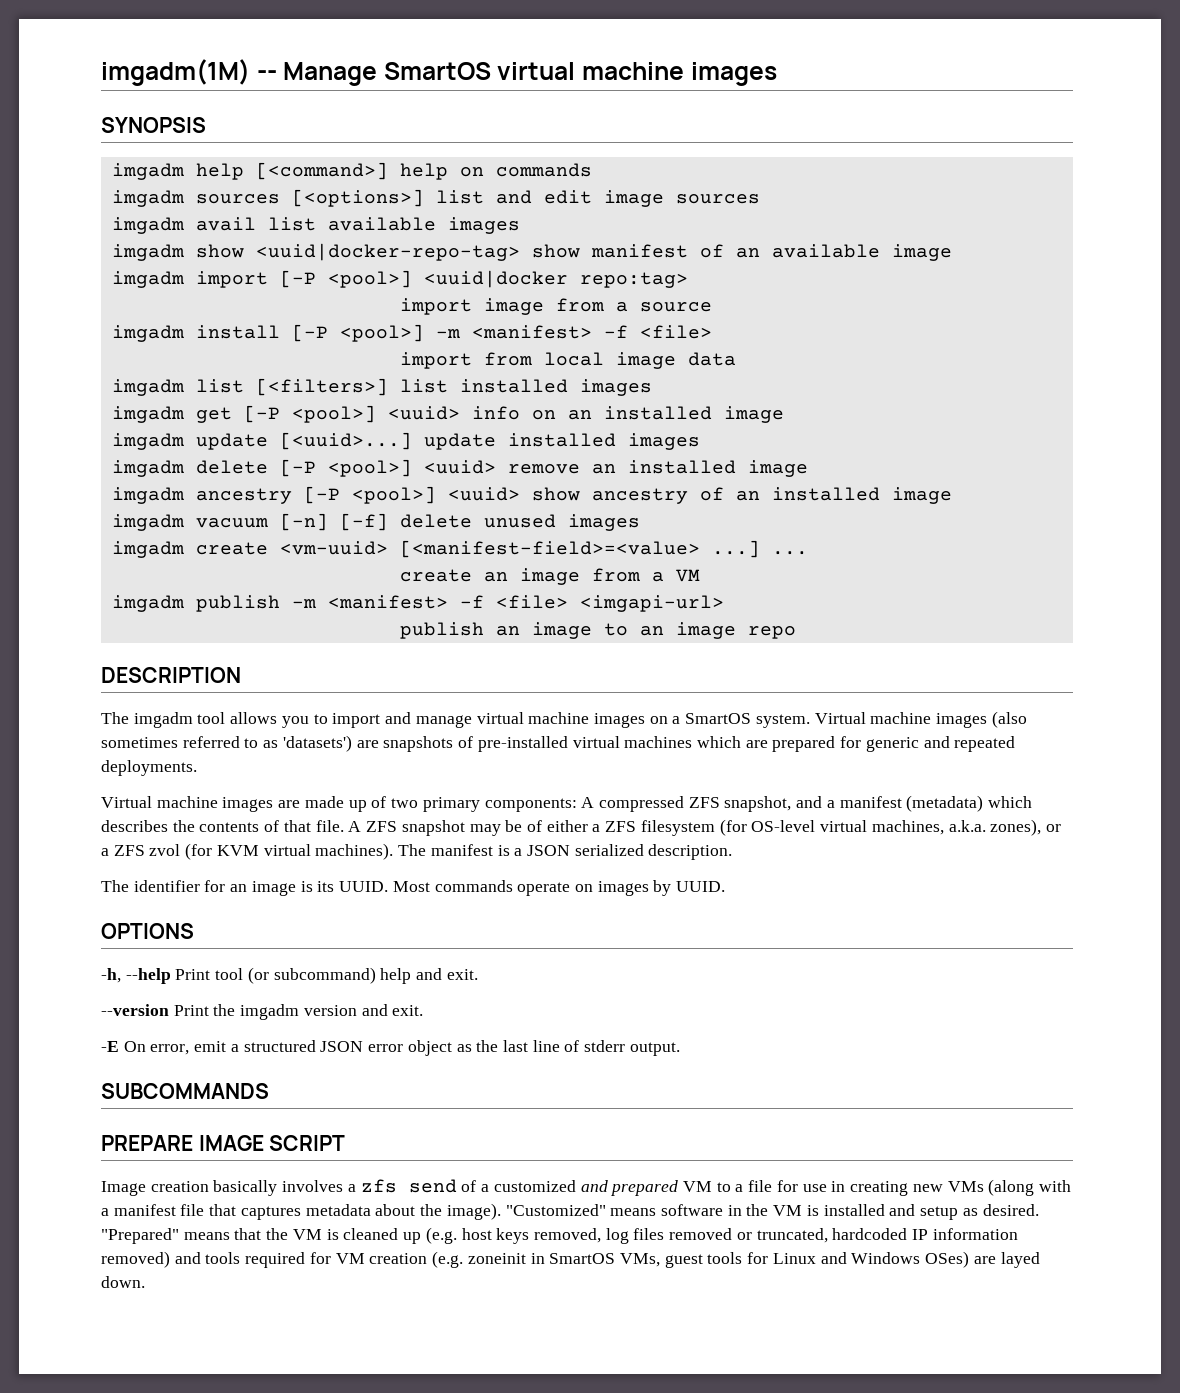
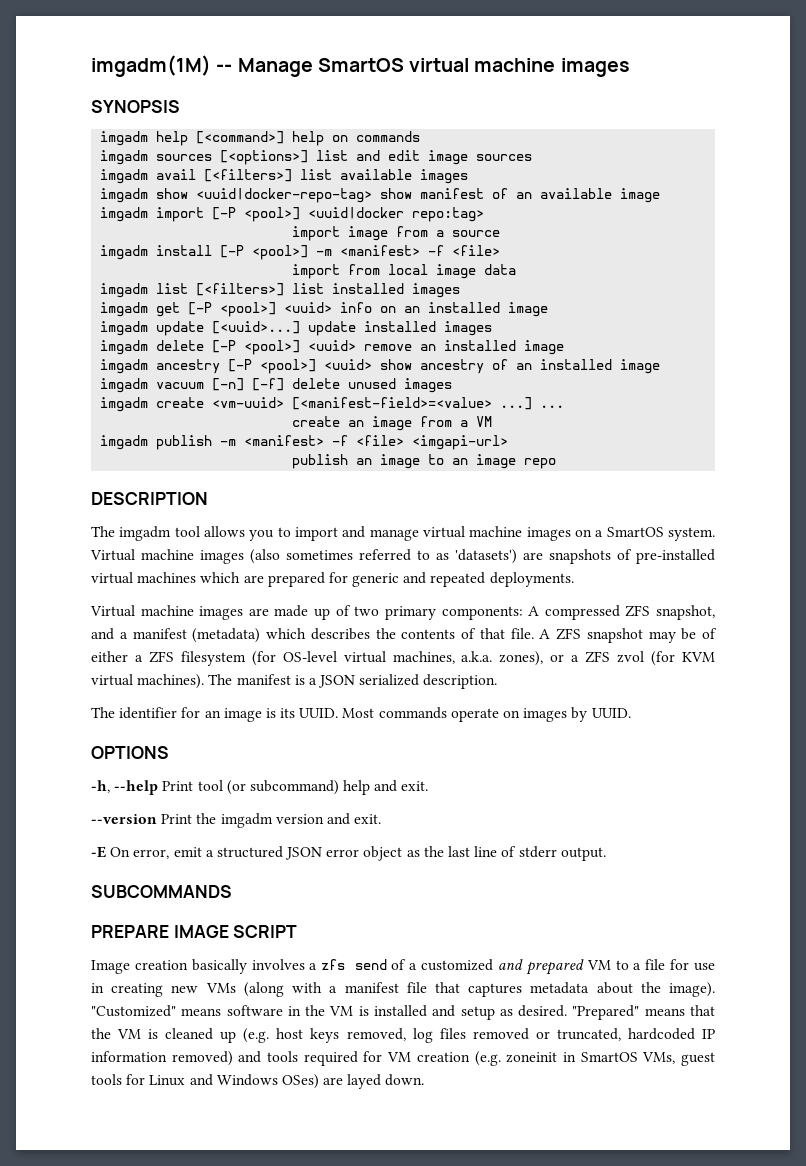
- imgadm avail list available images
+ imgadm avail [<filters>] list available images

